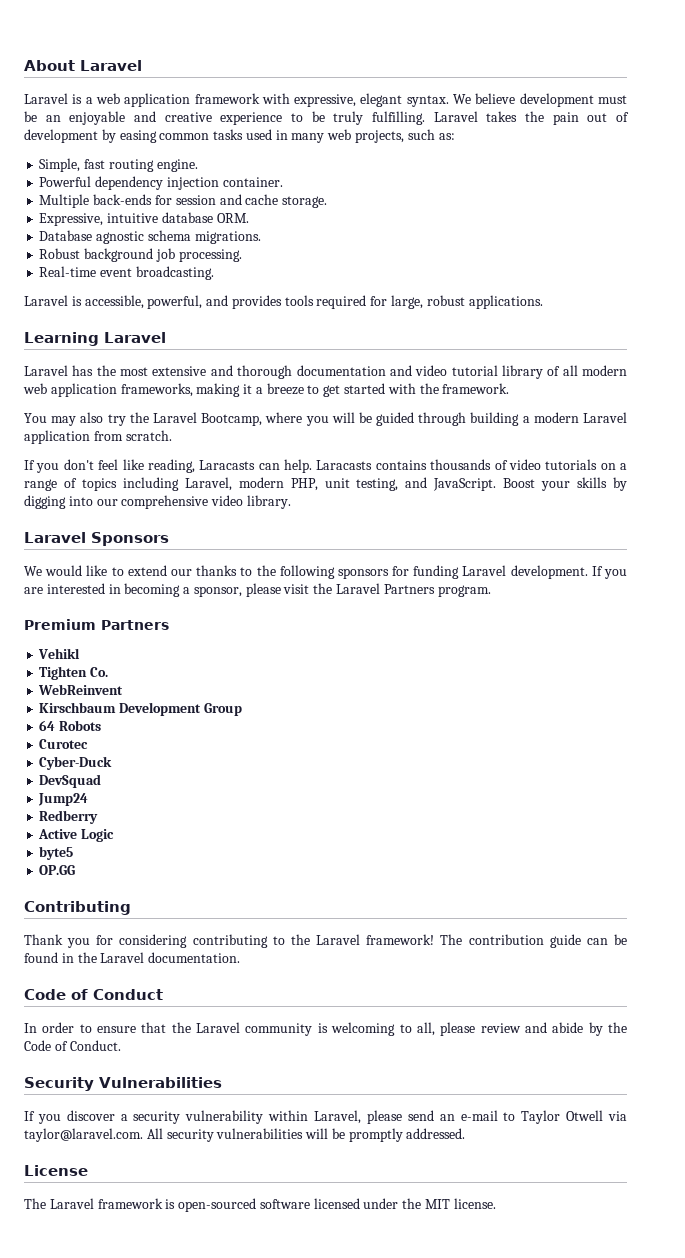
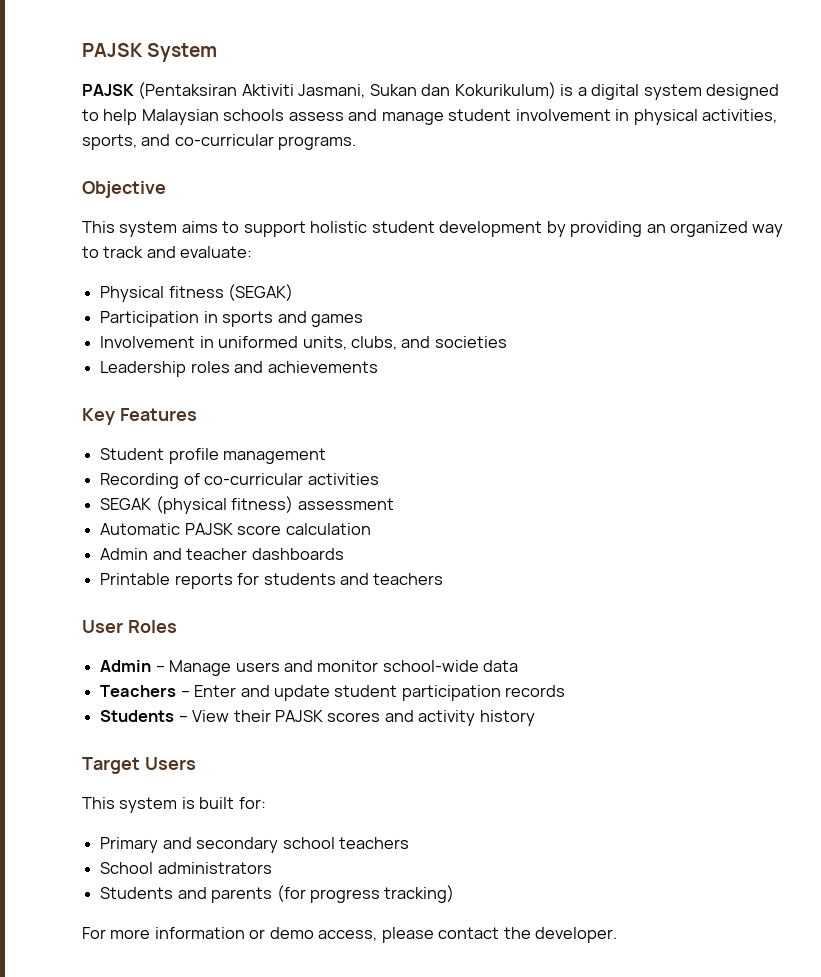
- About Laravel
- Laravel is a web application framework with expressive, elegant syntax. We believe development must be an enjoyable and creative experience to be truly fulfilling. Laravel takes the pain out of development by easing common tasks used in many web projects, such as:
- Simple, fast routing engine.
- Powerful dependency injection container.
- Multiple back-ends for session and cache storage.
- Expressive, intuitive database ORM.
- Database agnostic schema migrations.
- Robust background job processing.
- Real-time event broadcasting.
- Laravel is accessible, powerful, and provides tools required for large, robust applications.
- Learning Laravel
- Laravel has the most extensive and thorough documentation and video tutorial library of all modern web application frameworks, making it a breeze to get started with the framework.
- You may also try the Laravel Bootcamp, where you will be guided through building a modern Laravel application from scratch.
- If you don't feel like reading, Laracasts can help. Laracasts contains thousands of video tutorials on a range of topics including Laravel, modern PHP, unit testing, and JavaScript. Boost your skills by digging into our comprehensive video library.
- Laravel Sponsors
- We would like to extend our thanks to the following sponsors for funding Laravel development. If you are interested in becoming a sponsor, please visit the Laravel Partners program.
- Premium Partners
- Vehikl
- Tighten Co.
- WebReinvent
- Kirschbaum Development Group
- 64 Robots
- Curotec
- Cyber-Duck
- DevSquad
- Jump24
- Redberry
- Active Logic
- byte5
- OP.GG
- Contributing
- Thank you for considering contributing to the Laravel framework! The contribution guide can be found in the Laravel documentation.
- Code of Conduct
- In order to ensure that the Laravel community is welcoming to all, please review and abide by the Code of Conduct.
- Security Vulnerabilities
- If you discover a security vulnerability within Laravel, please send an e-mail to Taylor Otwell via taylor@laravel.com. All security vulnerabilities will be promptly addressed.
- License
- The Laravel framework is open-sourced software licensed under the MIT license.
+ PAJSK System
+ PAJSK (Pentaksiran Aktiviti Jasmani, Sukan dan Kokurikulum) is a digital system designed to help Malaysian schools assess and manage student involvement in physical activities, sports, and co-curricular programs.
+ Objective
+ This system aims to support holistic student development by providing an organized way to track and evaluate:
+ Physical fitness (SEGAK)
+ Participation in sports and games
+ Involvement in uniformed units, clubs, and societies
+ Leadership roles and achievements
+ Key Features
+ Student profile management
+ Recording of co-curricular activities
+ SEGAK (physical fitness) assessment
+ Automatic PAJSK score calculation
+ Admin and teacher dashboards
+ Printable reports for students and teachers
+ User Roles
+ Admin – Manage users and monitor school-wide data
+ Teachers – Enter and update student participation records
+ Students – View their PAJSK scores and activity history
+ Target Users
+ This system is built for:
+ Primary and secondary school teachers
+ School administrators
+ Students and parents (for progress tracking)
+ For more information or demo access, please contact the developer.

